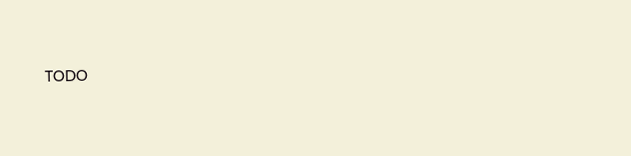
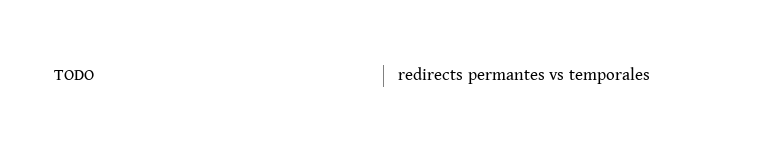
+ redirects permantes vs temporales

